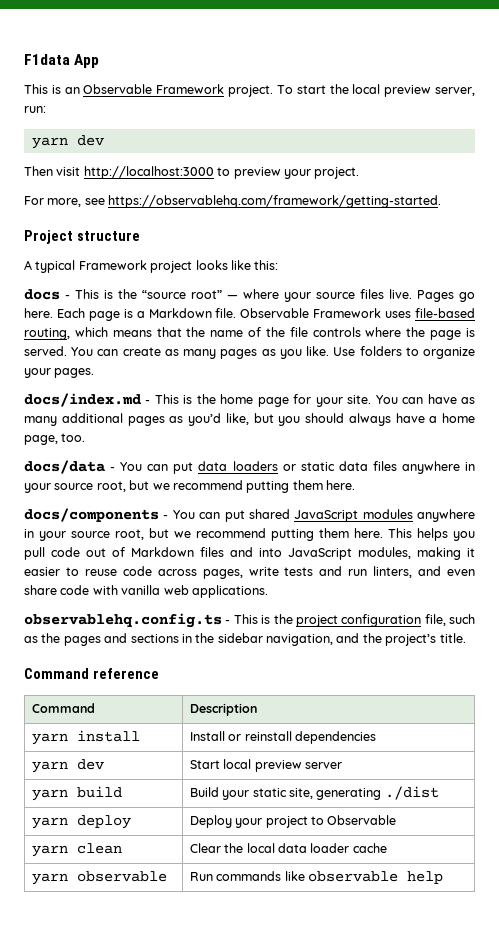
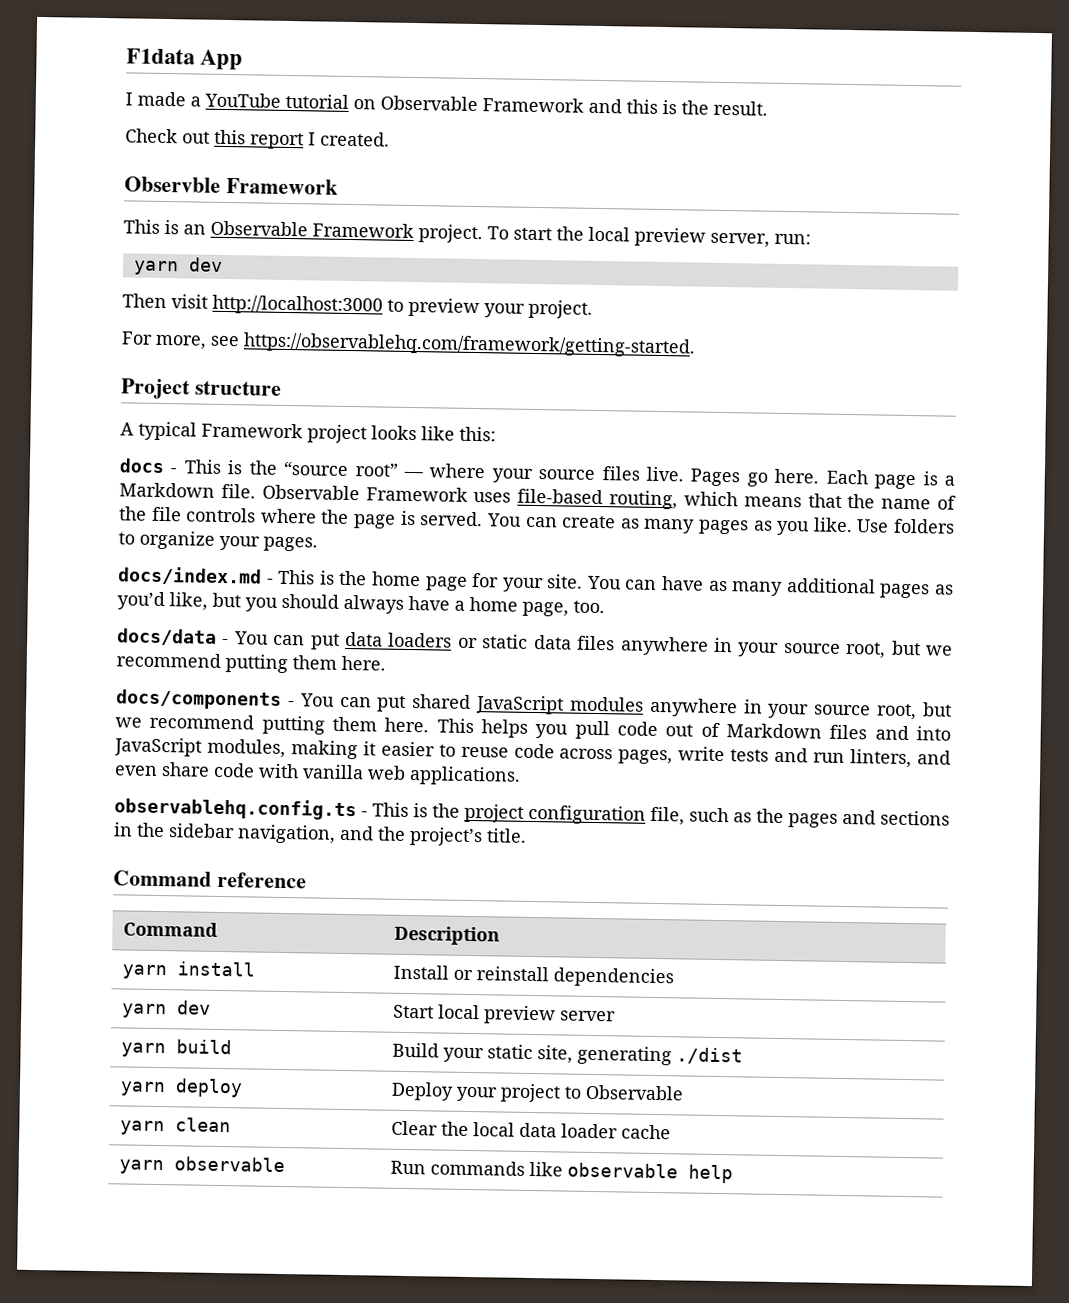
+ I made a YouTube tutorial on Observable Framework and this is the result.
+ Check out this report I created.
+ Observble Framework

